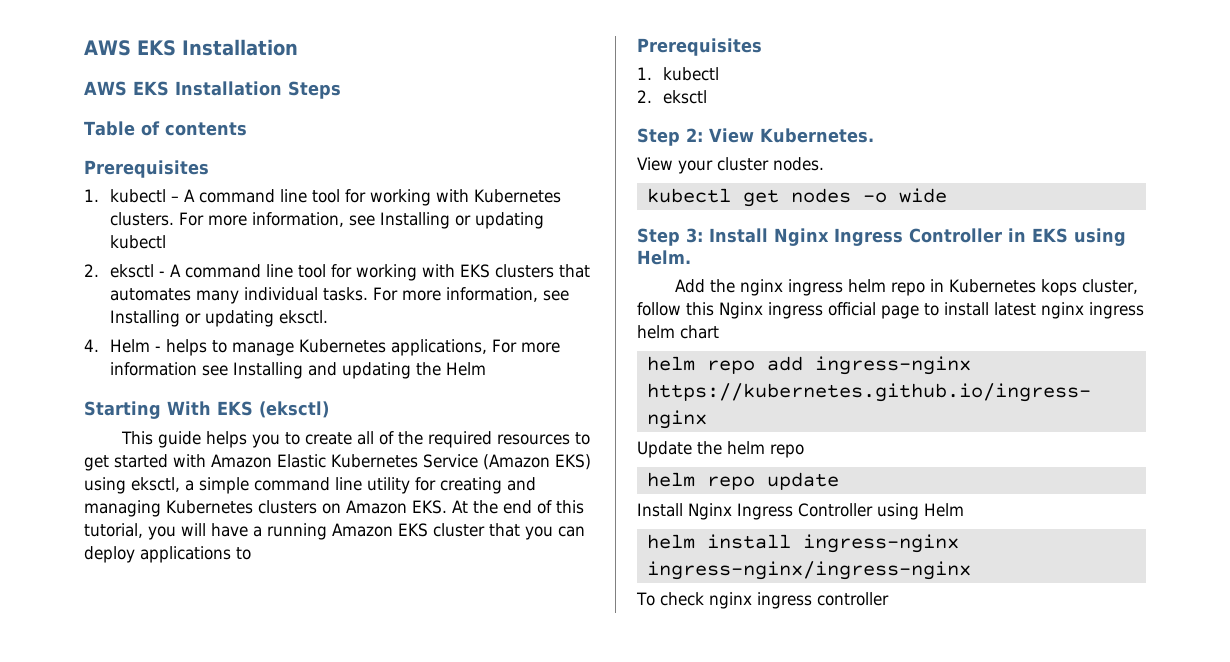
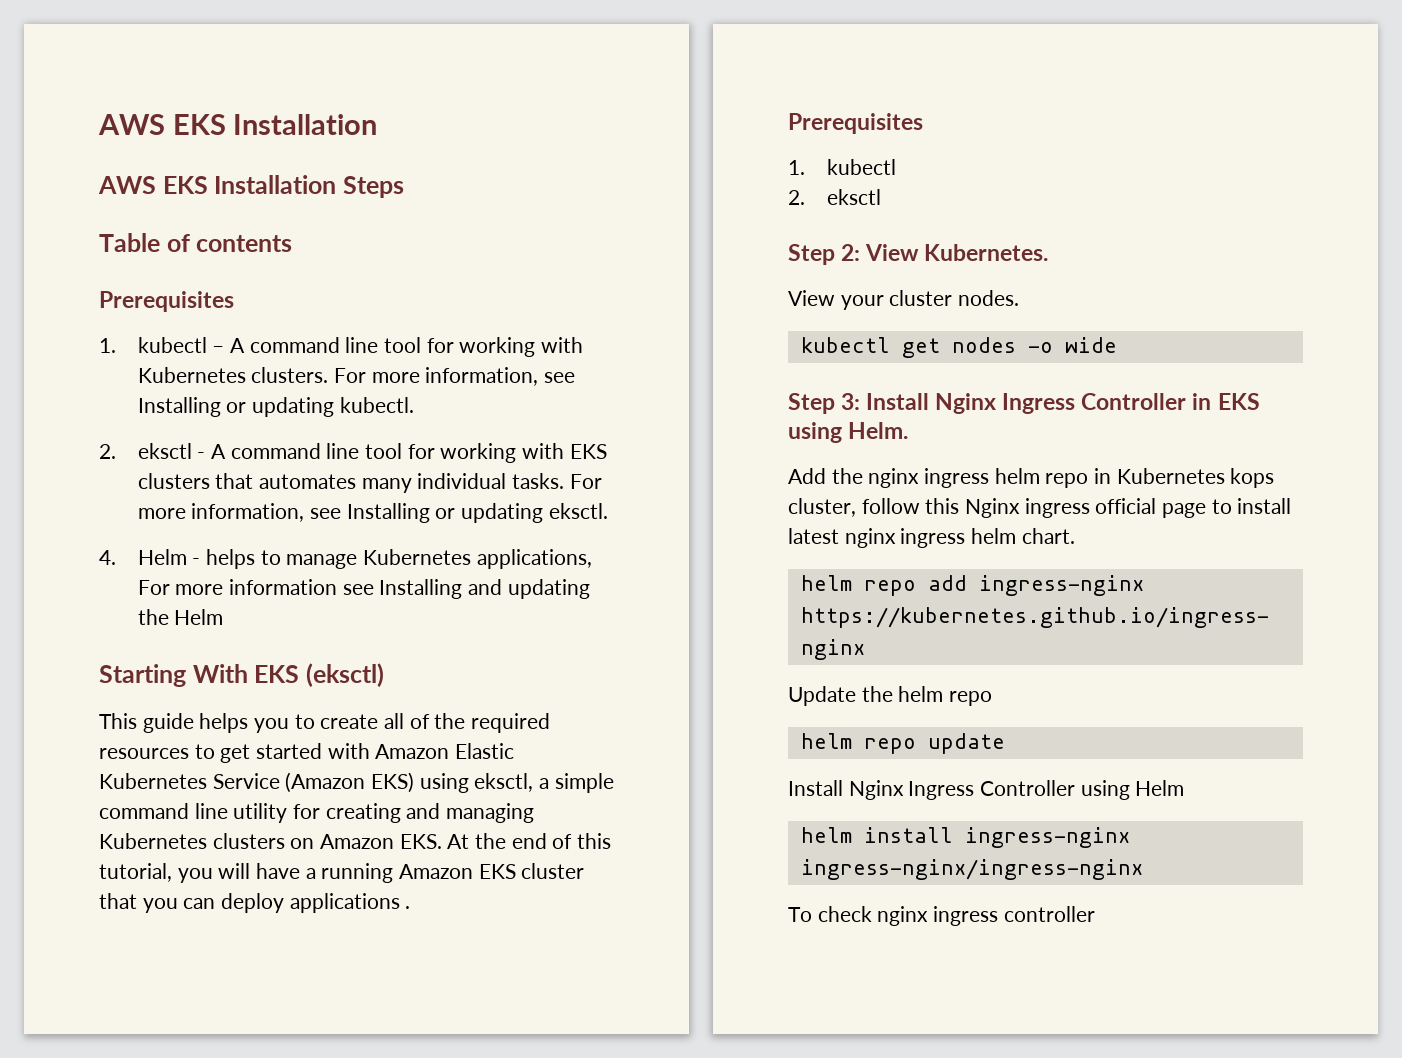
- For more information, see Installing or updating kubectl
+ For more information, see Installing or updating kubectl.
- This guide helps you to create all of the required resources to get started with Amazon Elastic Kubernetes Service (Amazon EKS) using eksctl, a simple command line utility for creating and managing Kubernetes clusters on Amazon EKS. At the end of this tutorial, you will have a running Amazon EKS cluster that you can deploy applications to
+ This guide helps you to create all of the required resources to get started with Amazon Elastic Kubernetes Service (Amazon EKS) using eksctl, a simple command line utility for creating and managing Kubernetes clusters on Amazon EKS. At the end of this tutorial, you will have a running Amazon EKS cluster that you can deploy applications .
- Add the nginx ingress helm repo in Kubernetes kops cluster, follow this Nginx ingress official page to install latest nginx ingress helm chart
+ Add the nginx ingress helm repo in Kubernetes kops cluster, follow this Nginx ingress official page to install latest nginx ingress helm chart.

